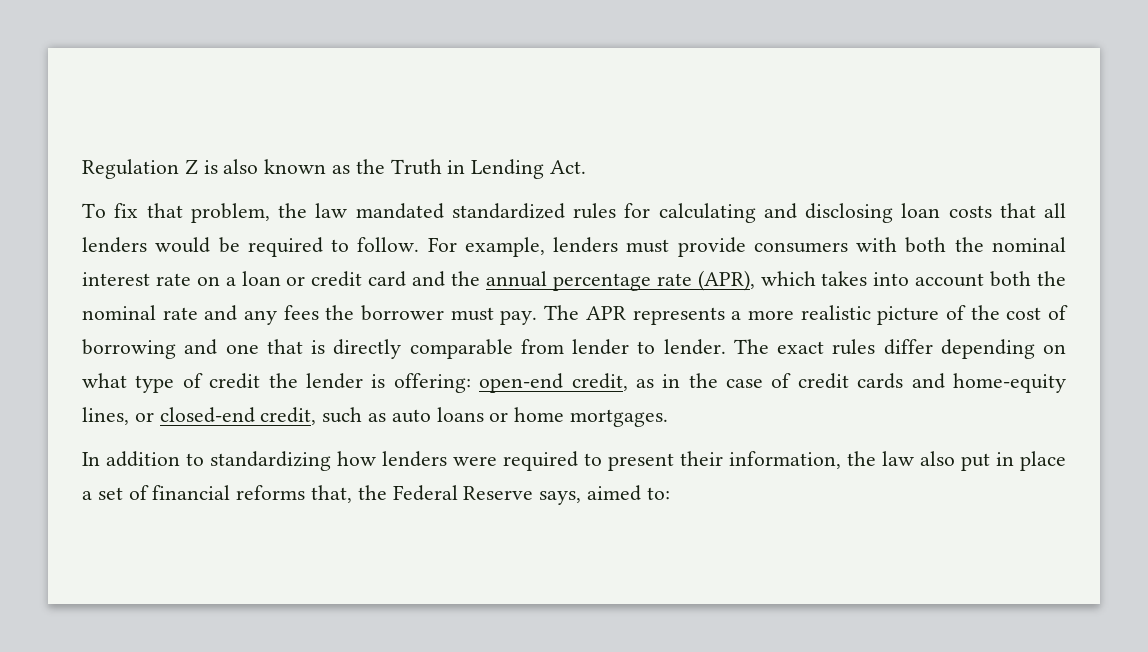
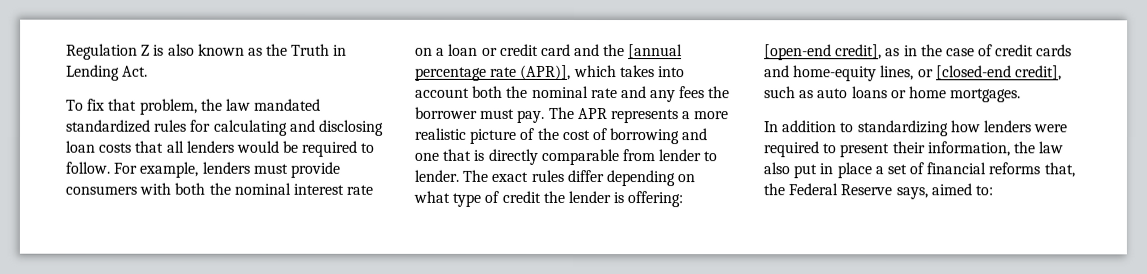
- For example, lenders must provide consumers with both the nominal interest rate on a loan or credit card and the annual percentage rate (APR), which takes into account both the nominal rate and any fees the borrower must pay.
+ For example, lenders must provide consumers with both the nominal interest rate on a loan or credit card and the [annual percentage rate (APR)], which takes into account both the nominal rate and any fees the borrower must pay.
- The exact rules differ depending on what type of credit the lender is offering: open-end credit, as in the case of credit cards and home-equity lines, or closed-end credit, such as auto loans or home mortgages.
+ The exact rules differ depending on what type of credit the lender is offering: [open-end credit], as in the case of credit cards and home-equity lines, or [closed-end credit], such as auto loans or home mortgages.

